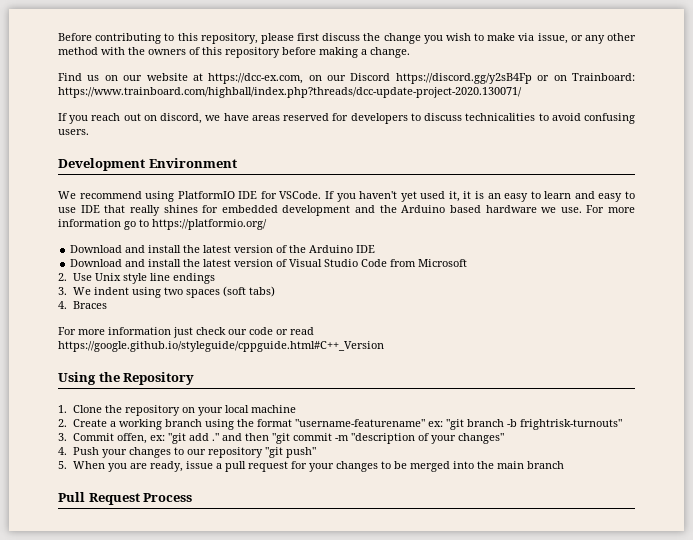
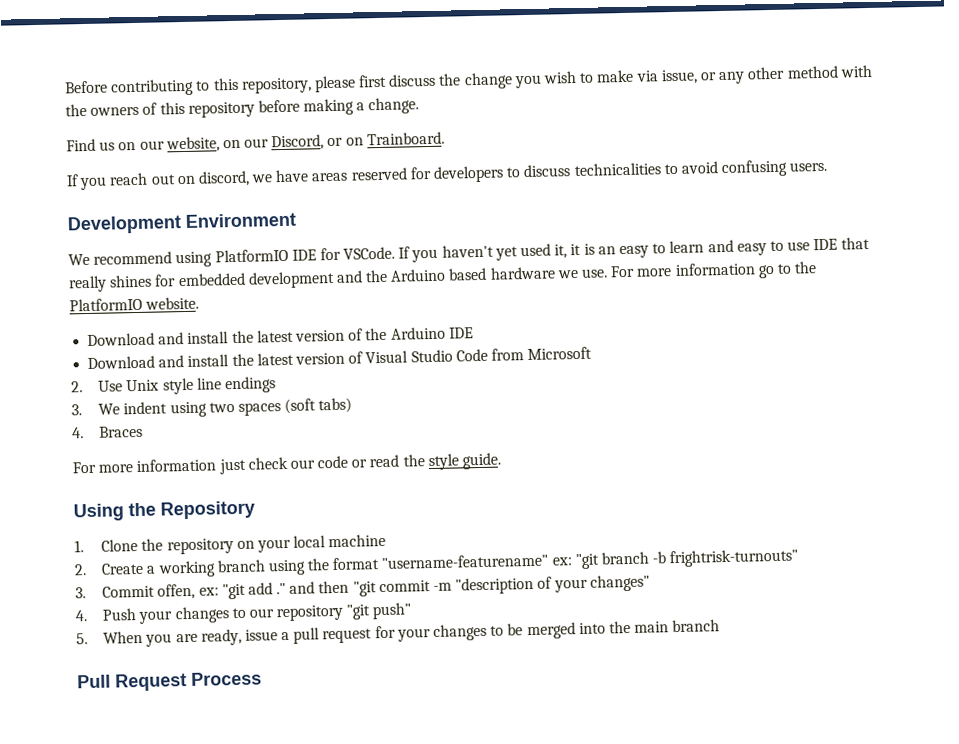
- Find us on our website at https://dcc-ex.com, on our Discord https://discord.gg/y2sB4Fp or on Trainboard: https://www.trainboard.com/highball/index.php?threads/dcc-update-project-2020.130071/
+ Find us on our website, on our Discord, or on Trainboard.
- For more information go to https://platformio.org/
+ For more information go to the PlatformIO website.
- For more information just check our code or read https://google.github.io/styleguide/cppguide.html#C++_Version
+ For more information just check our code or read the style guide.

